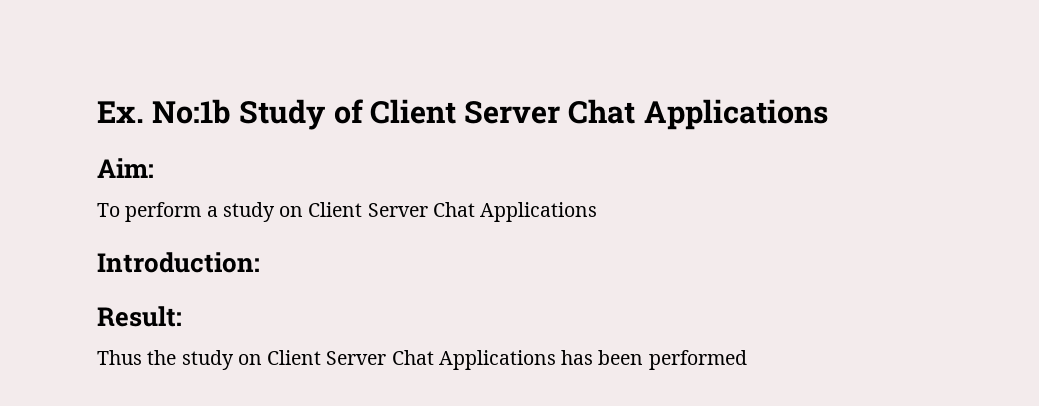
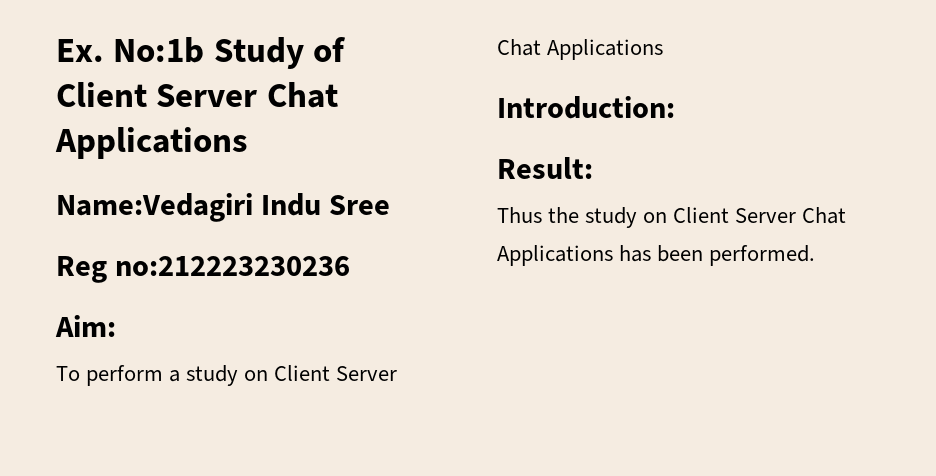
+ Name:Vedagiri Indu Sree
+ Reg no:212223230236
- Thus the study on Client Server Chat Applications has been performed
+ Thus the study on Client Server Chat Applications has been performed.

